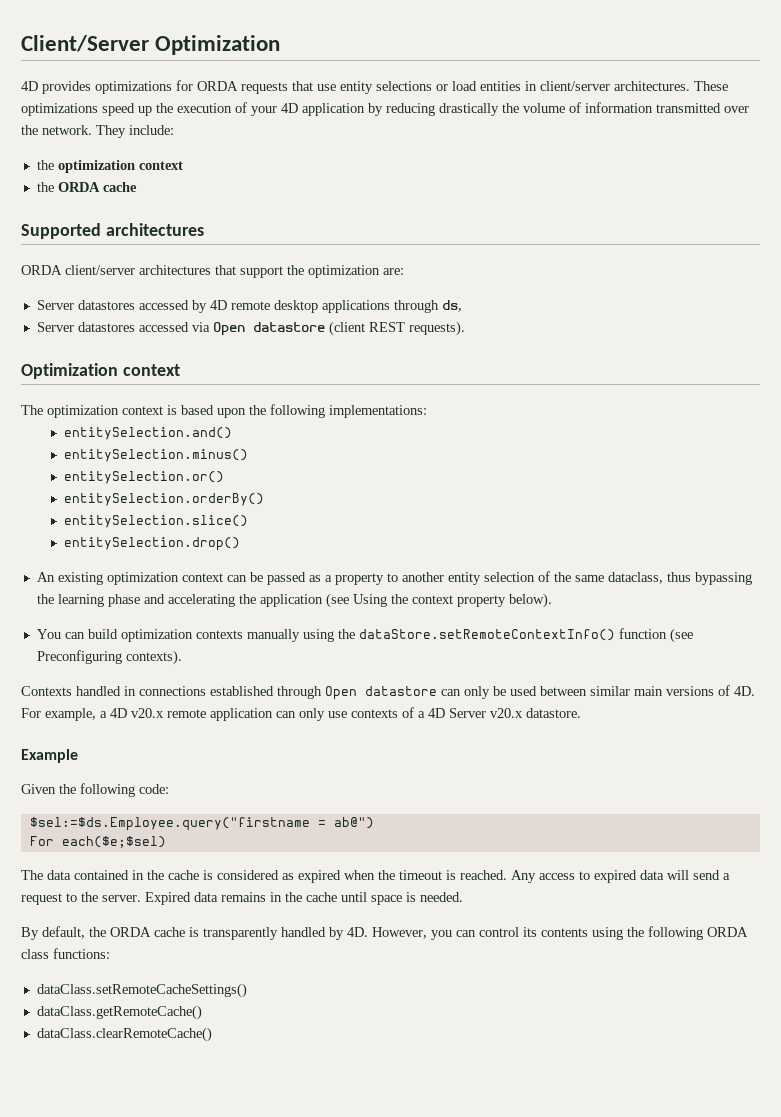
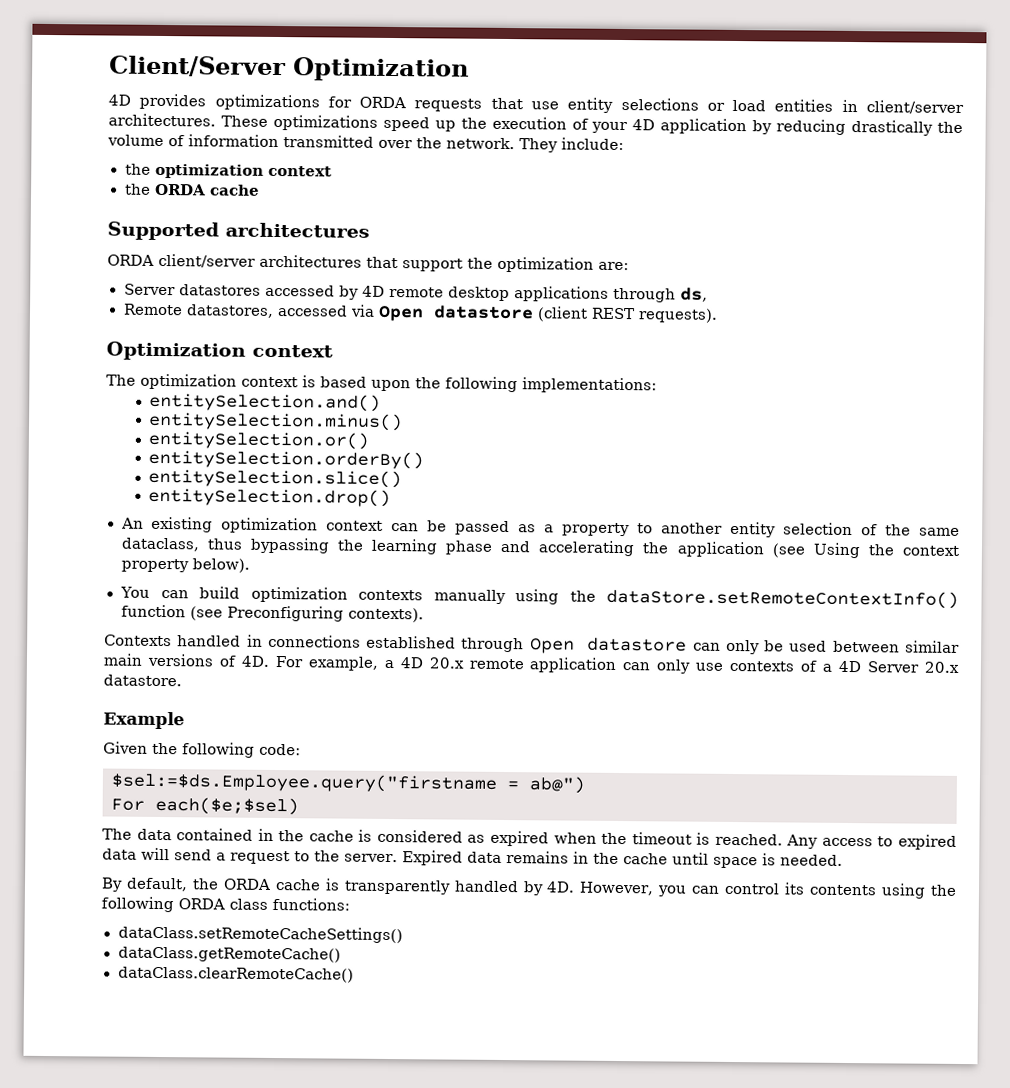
- Server datastores accessed via Open datastore (client REST requests).
+ Remote datastores, accessed via Open datastore (client REST requests).
- For example, a 4D v20.x remote application can only use contexts of a 4D Server v20.x datastore.
+ For example, a 4D 20.x remote application can only use contexts of a 4D Server 20.x datastore.

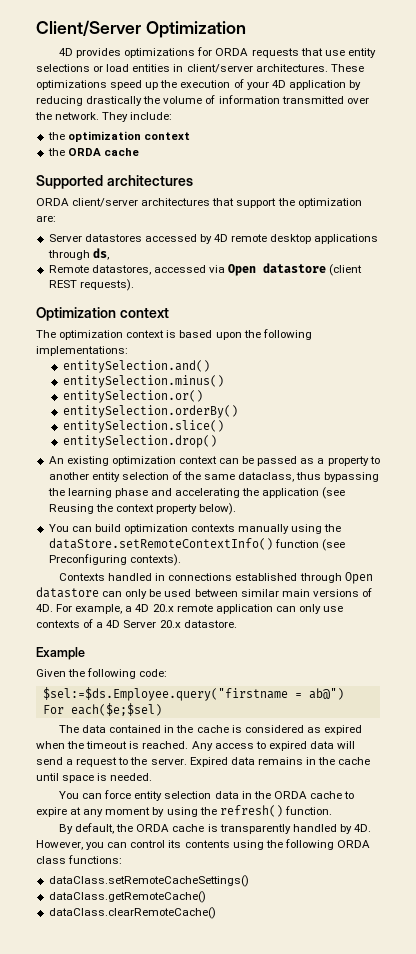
- An existing optimization context can be passed as a property to another entity selection of the same dataclass, thus bypassing the learning phase and accelerating the application (see Using the context property below).
+ An existing optimization context can be passed as a property to another entity selection of the same dataclass, thus bypassing the learning phase and accelerating the application (see Reusing the context property below).
+ You can force entity selection data in the ORDA cache to expire at any moment by using the refresh() function.

